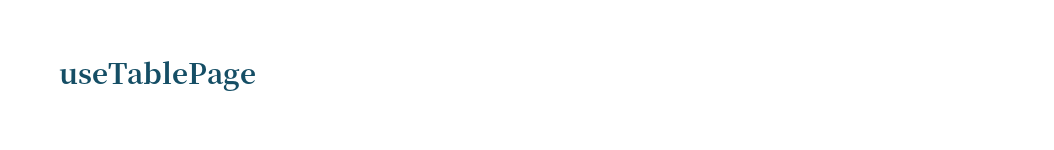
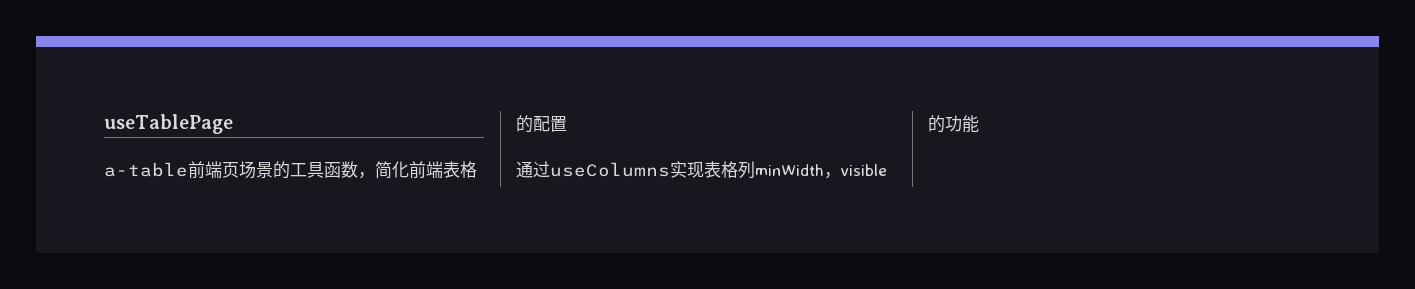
+ a-table前端页场景的工具函数，简化前端表格的配置
+ 通过useColumns实现表格列minWidth，visible的功能

